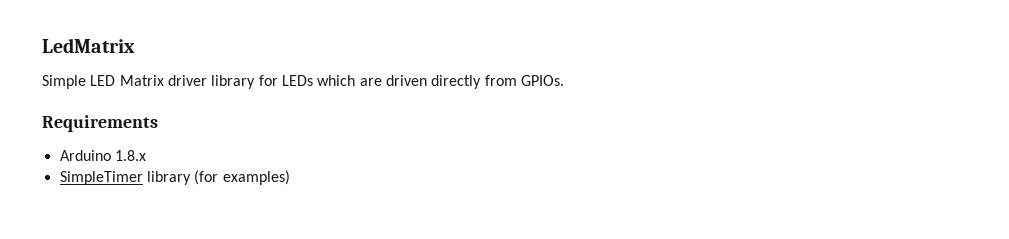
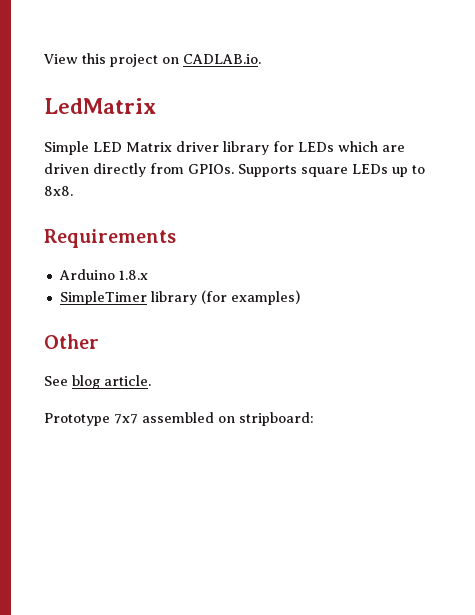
+ View this project on CADLAB.io.
+ Supports square LEDs up to 8x8.
+ Other
+ See blog article.
+ Prototype 7x7 assembled on stripboard:

